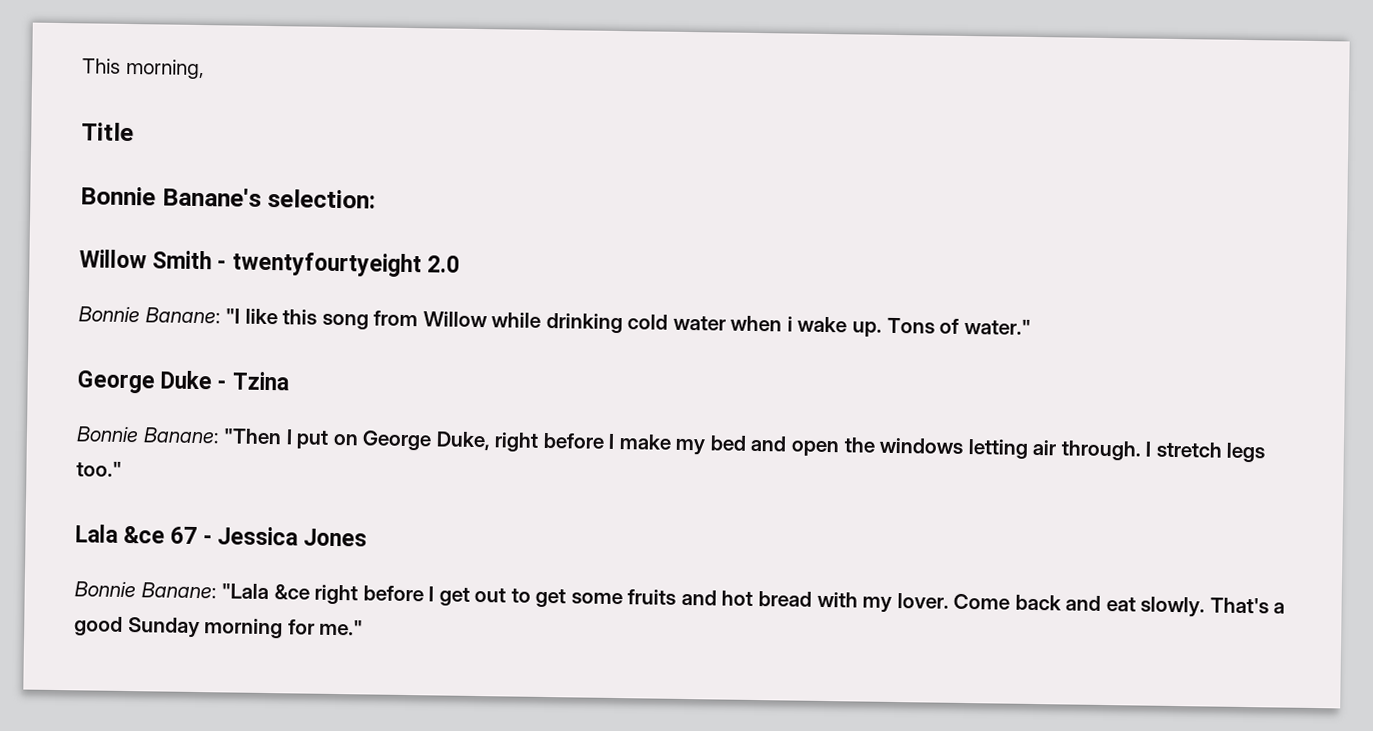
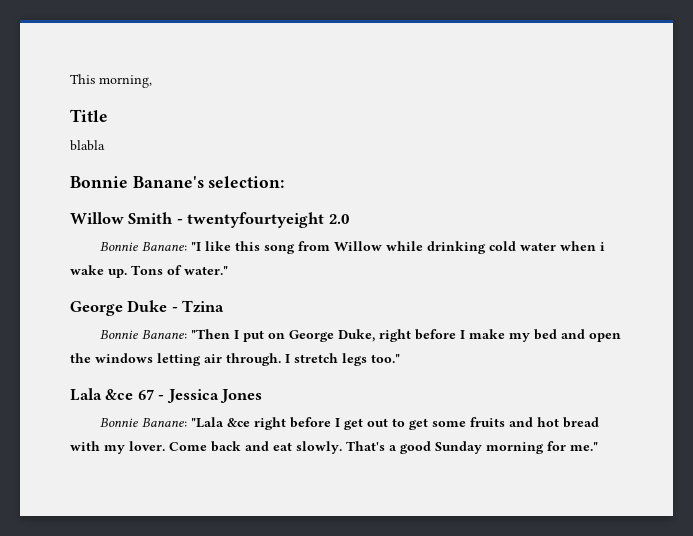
+ blabla

